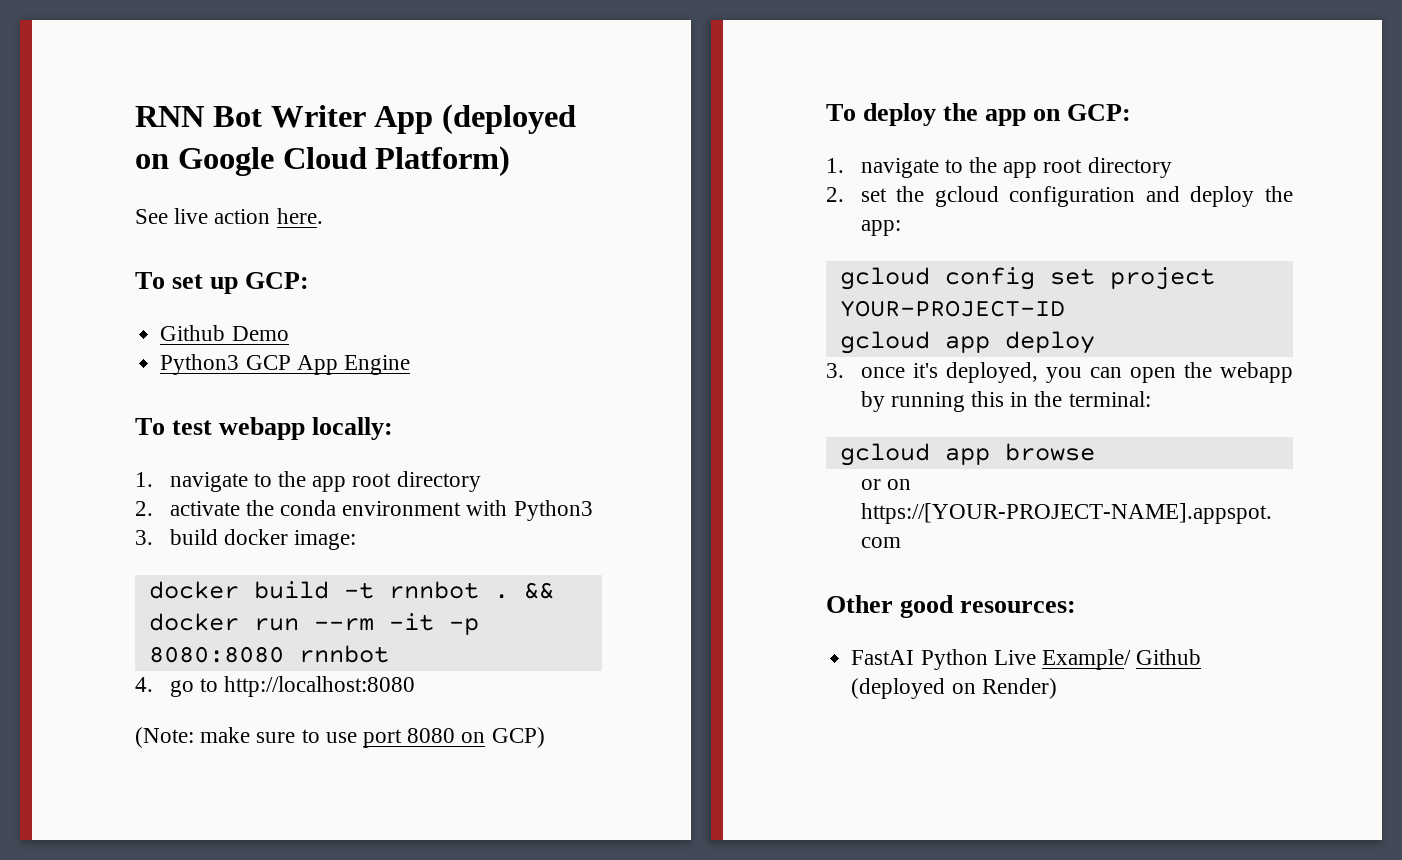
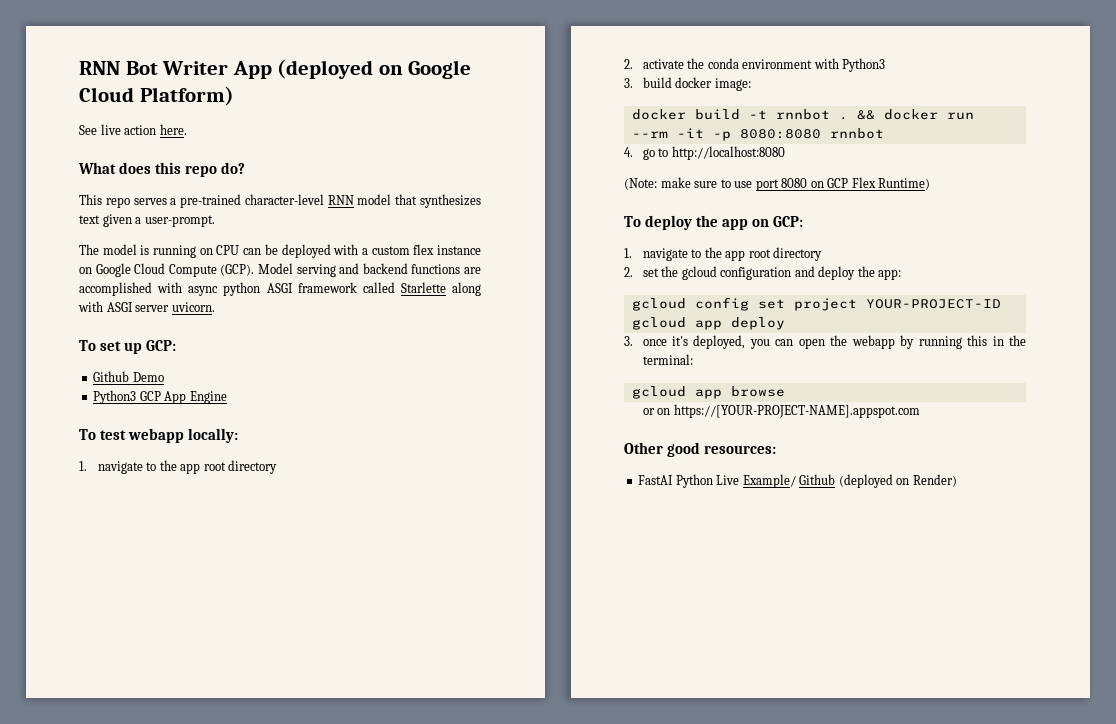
+ What does this repo do?
+ This repo serves a pre-trained character-level RNN model that synthesizes text given a user-prompt.
+ The model is running on CPU can be deployed with a custom flex instance on Google Cloud Compute (GCP). Model serving and backend functions are accomplished with async python ASGI framework called Starlette along with ASGI server uvicorn.
- (Note: make sure to use port 8080 on GCP)
+ (Note: make sure to use port 8080 on GCP Flex Runtime)

